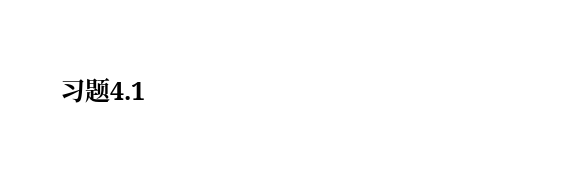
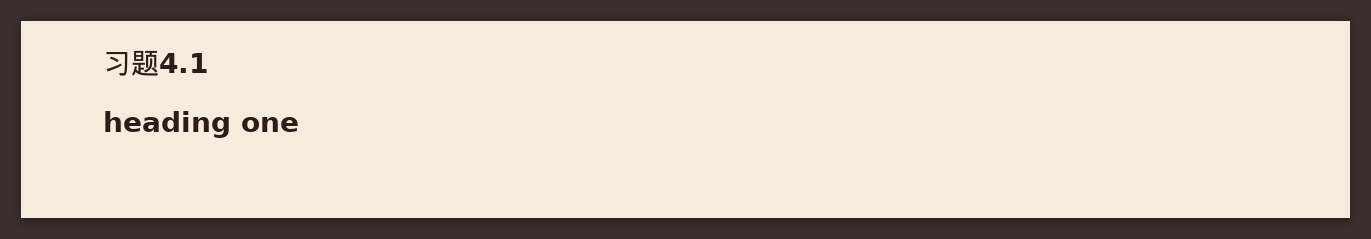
+ heading one

